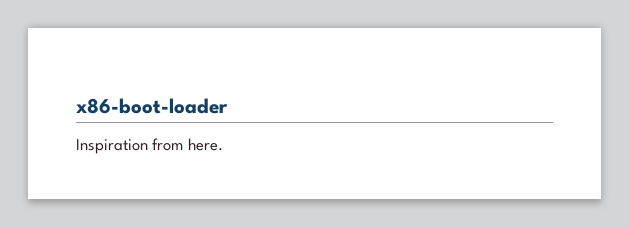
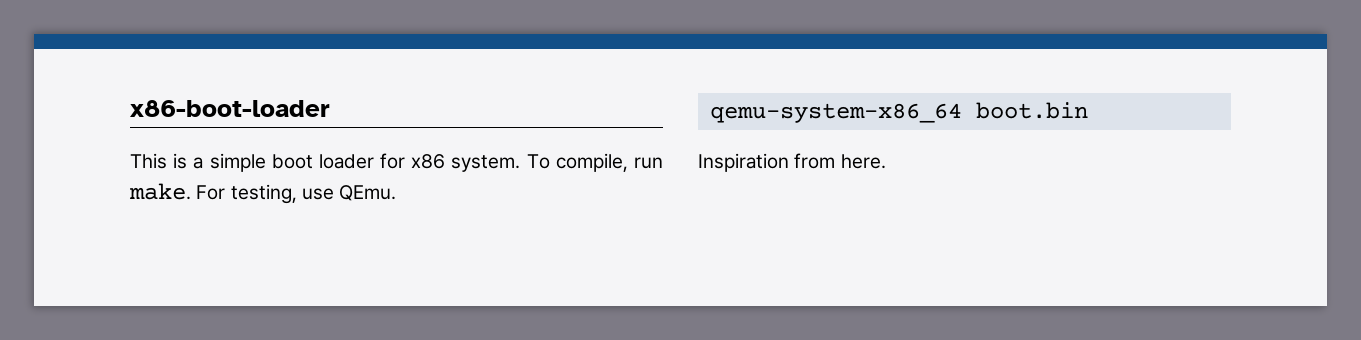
+ This is a simple boot loader for x86 system. To compile, run make. For testing, use QEmu.
+ qemu-system-x86_64 boot.bin

